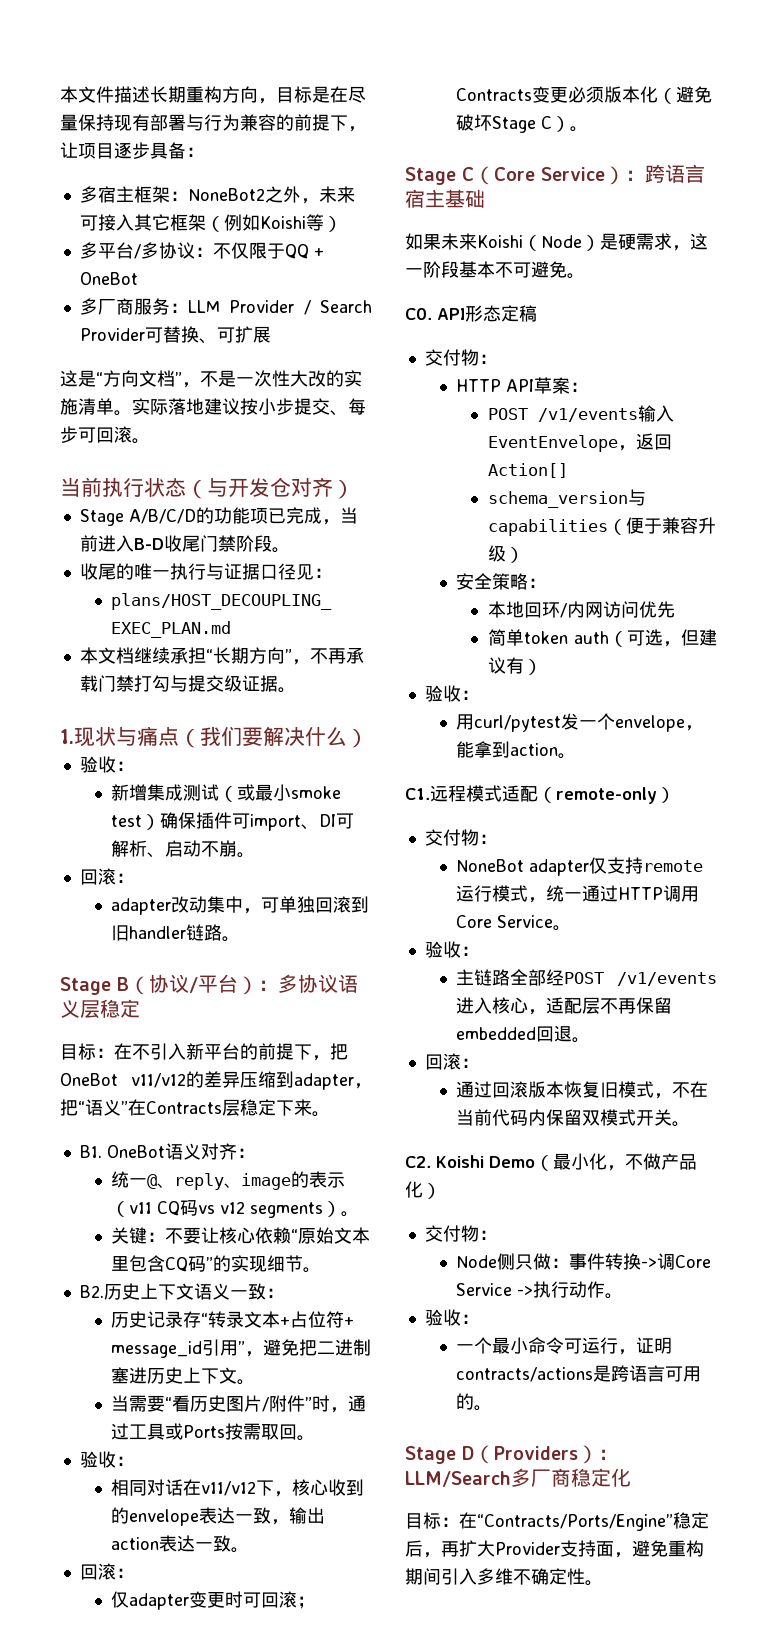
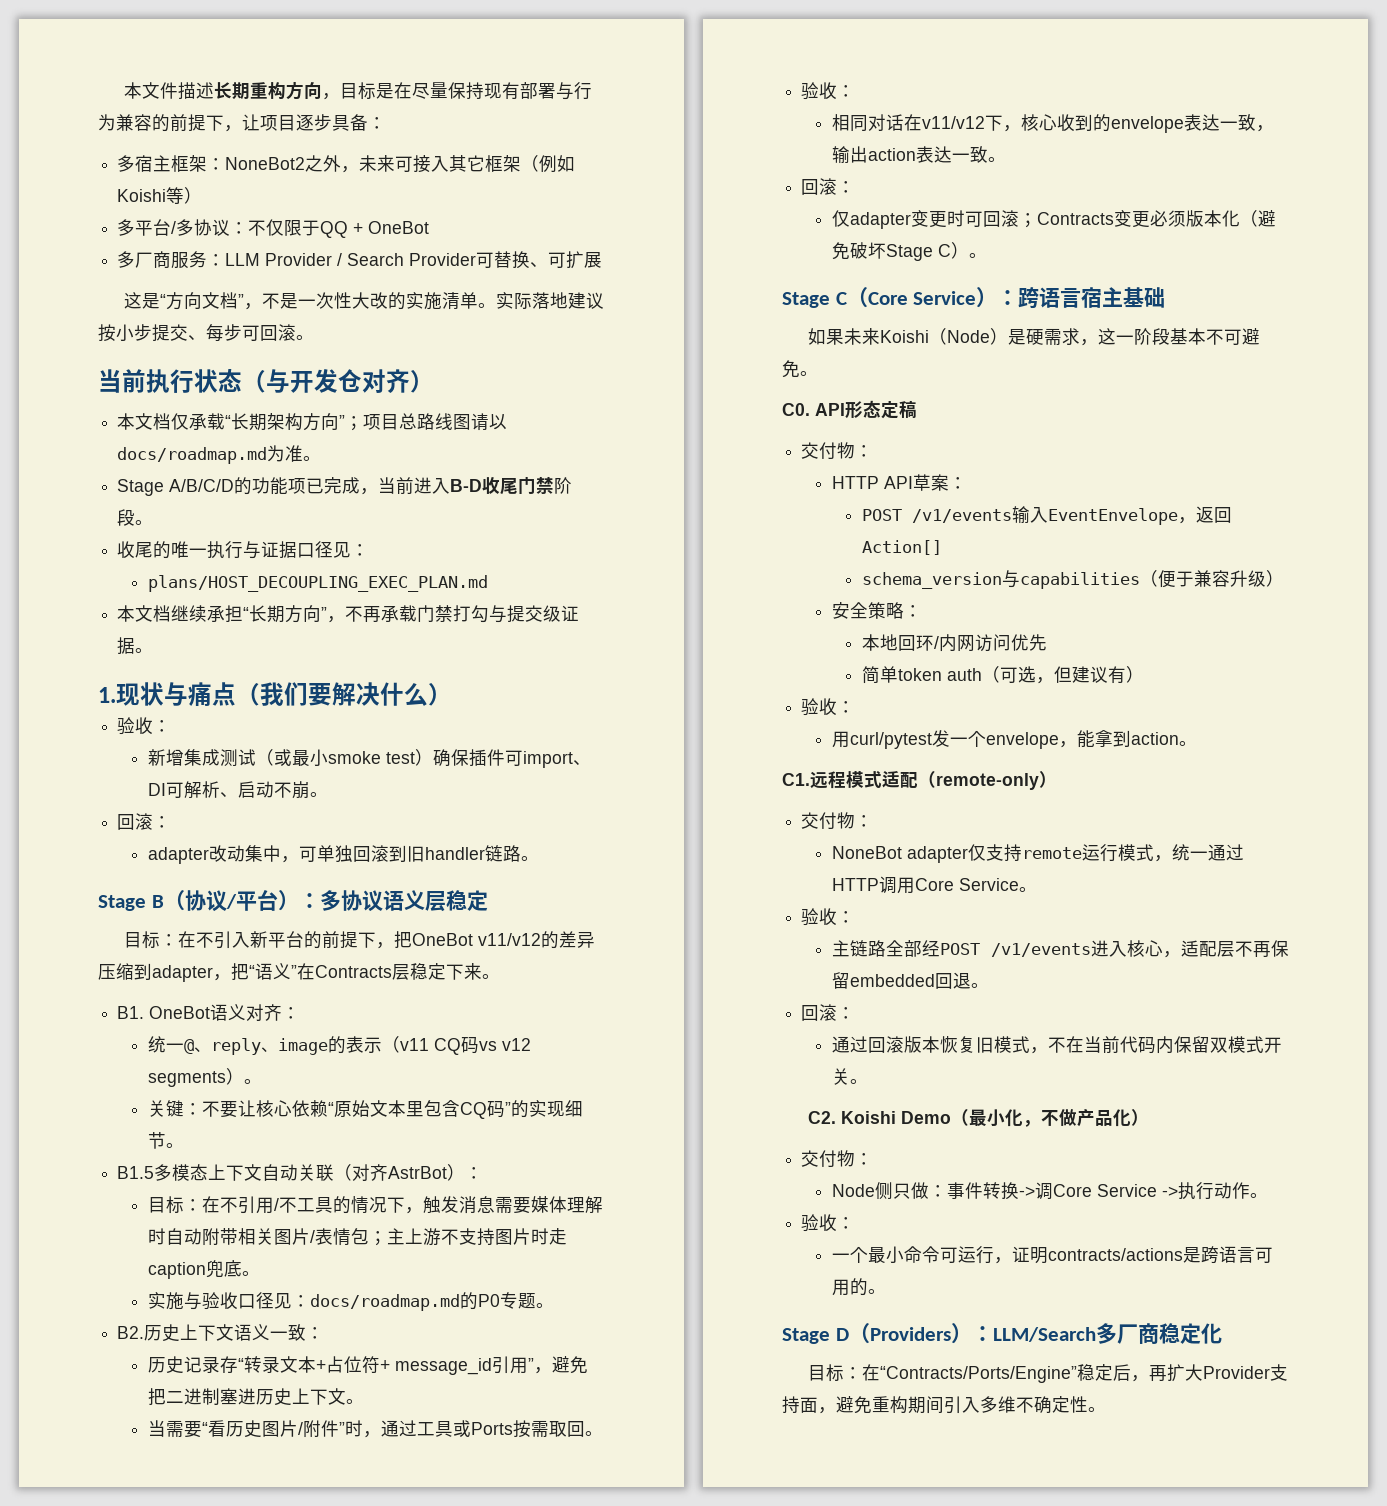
+ 本文档仅承载“长期架构方向”；项目总路线图请以docs/roadmap.md为准。
+ B1.5多模态上下文自动关联（对齐AstrBot）：
+ 目标：在不引用/不工具的情况下，触发消息需要媒体理解时自动附带相关图片/表情包；主上游不支持图片时走caption兜底。
+ 实施与验收口径见：docs/roadmap.md的P0专题。

